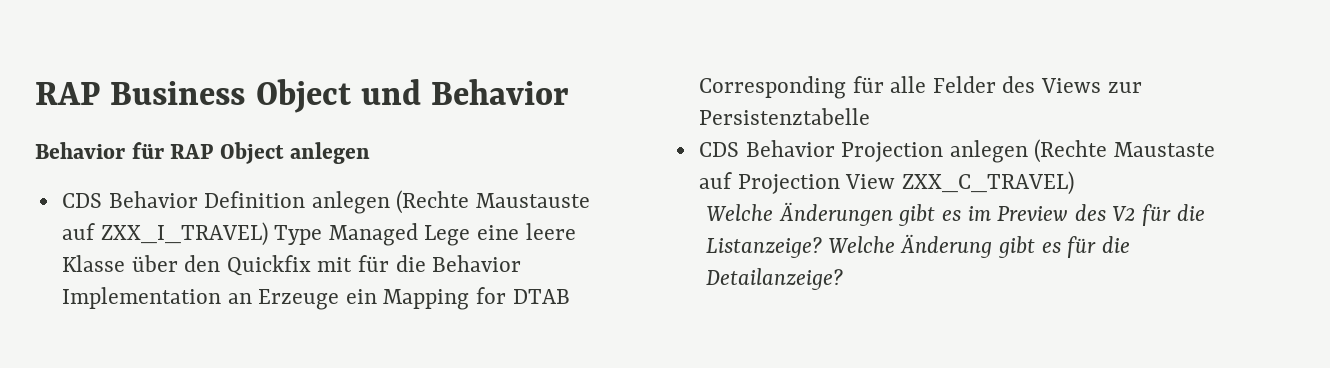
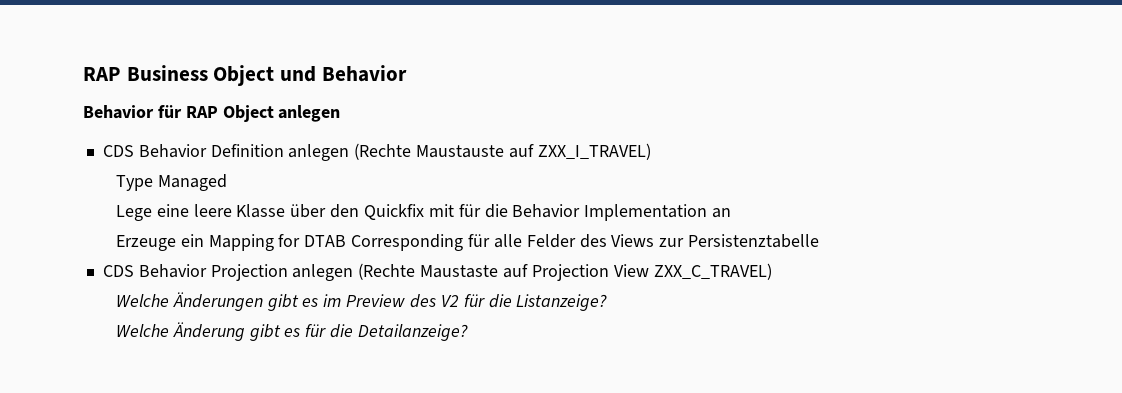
- CDS Behavior Definition anlegen (Rechte Maustauste auf ZXX_I_TRAVEL) Type Managed Lege eine leere Klasse über den Quickfix mit für die Behavior Implementation an Erzeuge ein Mapping for DTAB Corresponding für alle Felder des Views zur Persistenztabelle
+ CDS Behavior Definition anlegen (Rechte Maustauste auf ZXX_I_TRAVEL)
+ Type Managed
+ Lege eine leere Klasse über den Quickfix mit für die Behavior Implementation an
+ Erzeuge ein Mapping for DTAB Corresponding für alle Felder des Views zur Persistenztabelle
- Welche Änderungen gibt es im Preview des V2 für die Listanzeige? Welche Änderung gibt es für die Detailanzeige?
+ Welche Änderungen gibt es im Preview des V2 für die Listanzeige?
+ Welche Änderung gibt es für die Detailanzeige?

